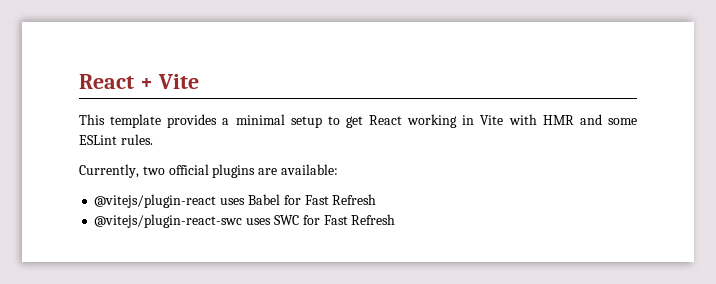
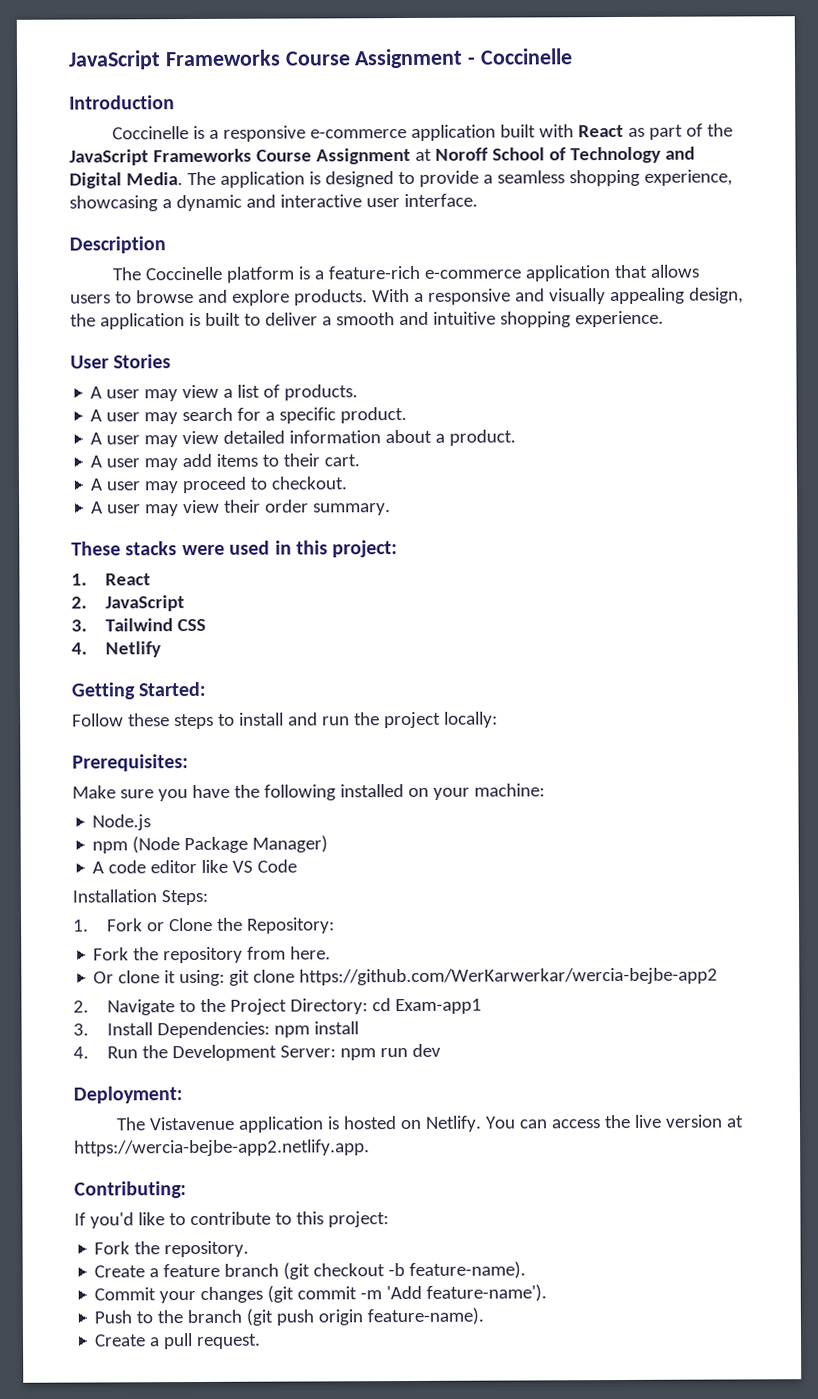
- React + Vite
- This template provides a minimal setup to get React working in Vite with HMR and some ESLint rules.
- Currently, two official plugins are available:
- @vitejs/plugin-react uses Babel for Fast Refresh
- @vitejs/plugin-react-swc uses SWC for Fast Refresh
+ JavaScript Frameworks Course Assignment - Coccinelle
+ Introduction
+ Coccinelle is a responsive e-commerce application built with React as part of the JavaScript Frameworks Course Assignment at Noroff School of Technology and Digital Media. The application is designed to provide a seamless shopping experience, showcasing a dynamic and interactive user interface.
+ Description
+ The Coccinelle platform is a feature-rich e-commerce application that allows users to browse and explore products. With a responsive and visually appealing design, the application is built to deliver a smooth and intuitive shopping experience.
+ User Stories
+ A user may view a list of products.
+ A user may search for a specific product.
+ A user may view detailed information about a product.
+ A user may add items to their cart.
+ A user may proceed to checkout.
+ A user may view their order summary.
+ These stacks were used in this project:
+ 1. React
+ 2. JavaScript
+ 3. Tailwind CSS
+ 4. Netlify
+ Getting Started:
+ Follow these steps to install and run the project locally:
+ Prerequisites:
+ Make sure you have the following installed on your machine:
+ Node.js
+ npm (Node Package Manager)
+ A code editor like VS Code
+ Installation Steps:
+ 1. Fork or Clone the Repository:
+ Fork the repository from here.
+ Or clone it using: git clone https://github.com/WerKarwerkar/wercia-bejbe-app2
+ 2. Navigate to the Project Directory: cd Exam-app1
+ 3. Install Dependencies: npm install
+ 4. Run the Development Server: npm run dev
+ Deployment:
+ The Vistavenue application is hosted on Netlify. You can access the live version at https://wercia-bejbe-app2.netlify.app.
+ Contributing:
+ If you'd like to contribute to this project:
+ Fork the repository.
+ Create a feature branch (git checkout -b feature-name).
+ Commit your changes (git commit -m 'Add feature-name').
+ Push to the branch (git push origin feature-name).
+ Create a pull request.

